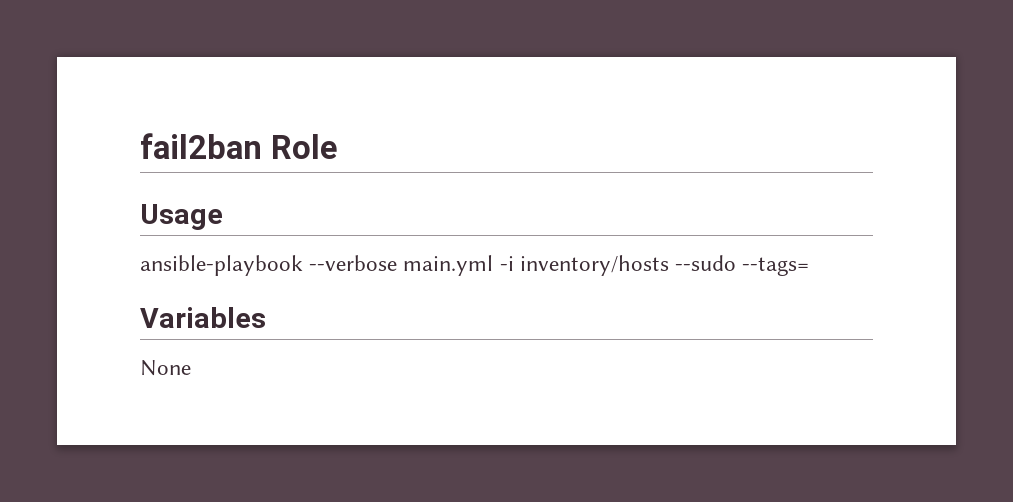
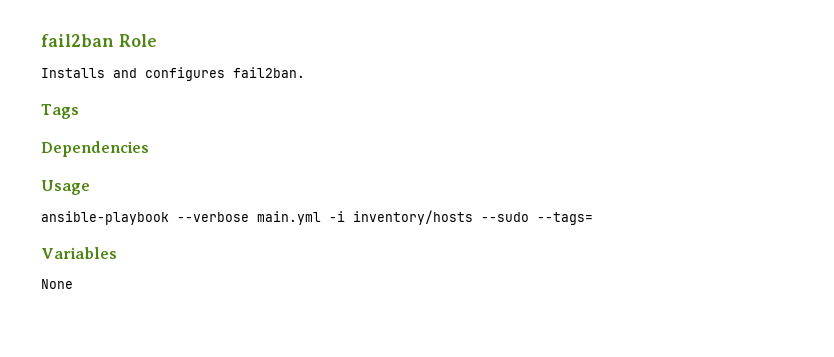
+ Installs and configures fail2ban.
+ Tags
+ Dependencies

